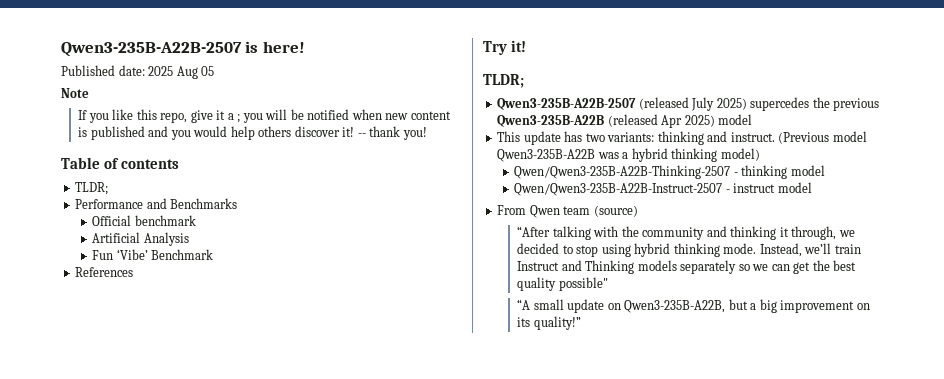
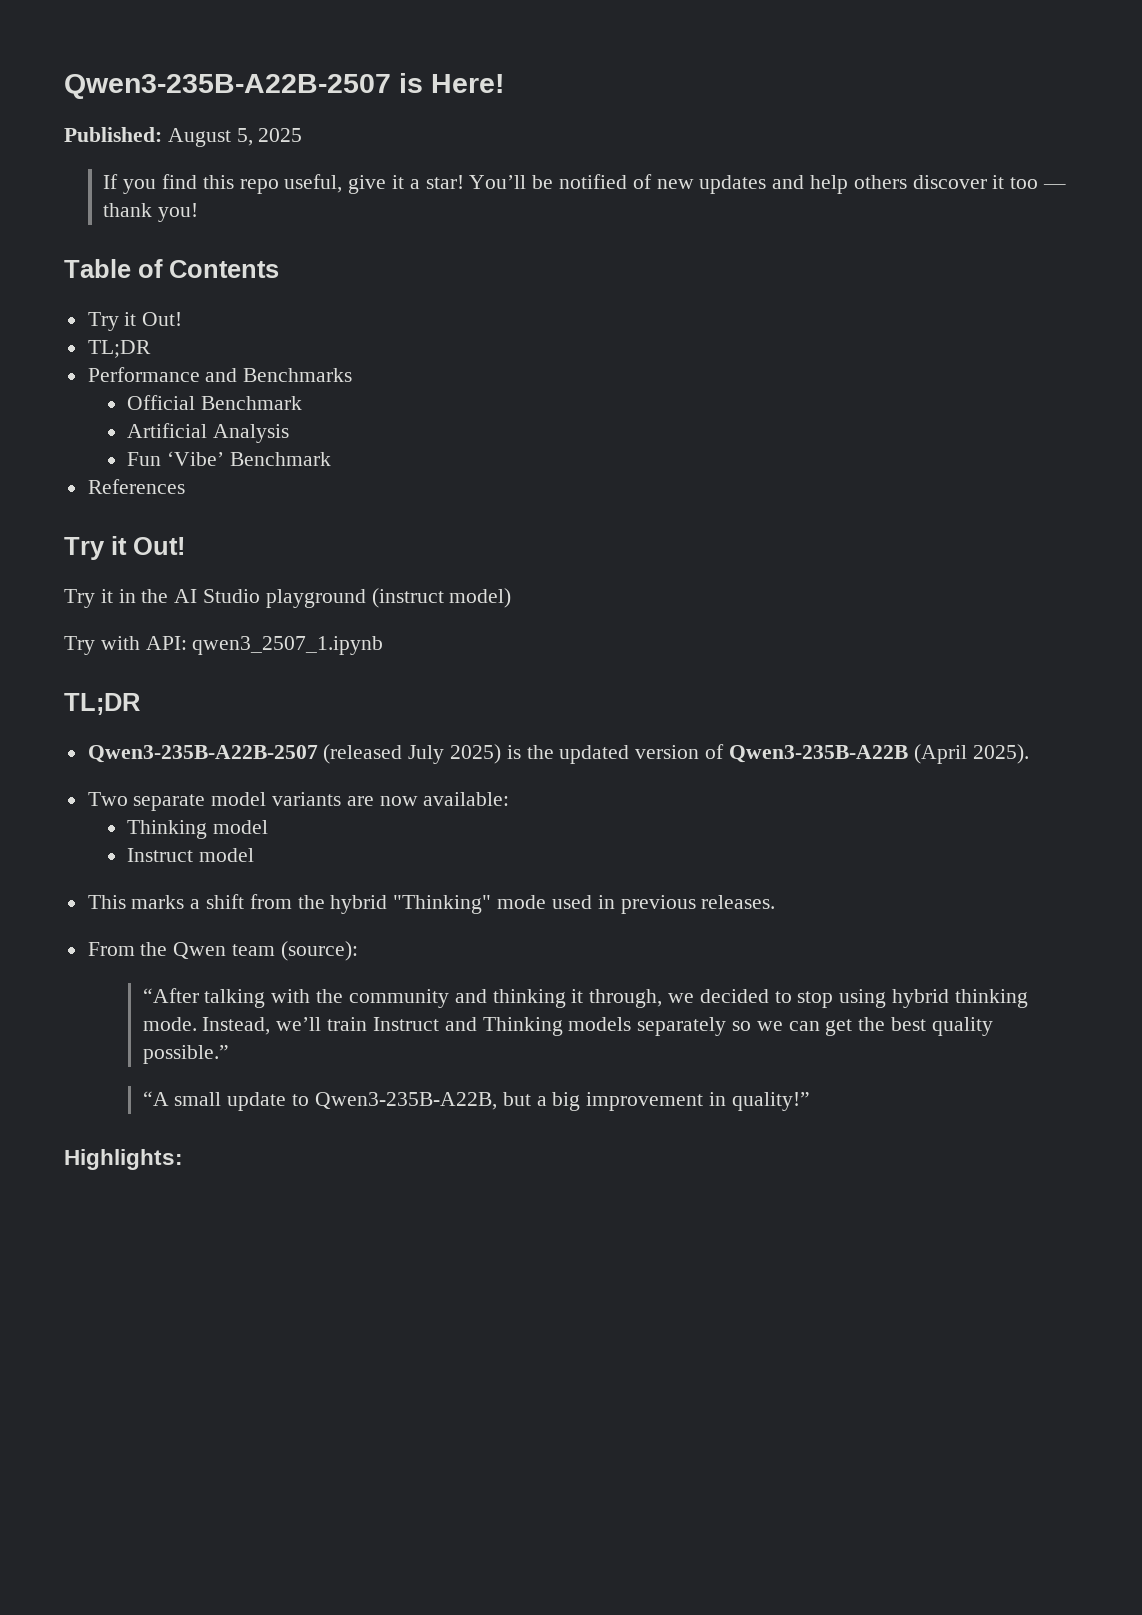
- Qwen3-235B-A22B-2507 is here!
- Published date: 2025 Aug 05
- Note
- If you like this repo, give it a ; you will be notified when new content is published and you would help others discover it! -- thank you!
+ Qwen3-235B-A22B-2507 is Here!
+ Published: August 5, 2025
+ If you find this repo useful, give it a star! You’ll be notified of new updates and help others discover it too — thank you!
- Table of contents
- TLDR;
+ Table of Contents
+ Try it Out!
+ TL;DR
- Official benchmark
+ Official Benchmark
  References
- Try it!
- TLDR;
- Qwen3-235B-A22B-2507 (released July 2025) supercedes the previous Qwen3-235B-A22B (released Apr 2025) model
- This update has two variants: thinking and instruct. (Previous model Qwen3-235B-A22B was a hybrid thinking model)
- Qwen/Qwen3-235B-A22B-Thinking-2507 - thinking model
- Qwen/Qwen3-235B-A22B-Instruct-2507 - instruct model
+ Try it Out!
+ Try it in the AI Studio playground (instruct model)
+ Try with API: qwen3_2507_1.ipynb
+ TL;DR
+ Qwen3-235B-A22B-2507 (released July 2025) is the updated version of Qwen3-235B-A22B (April 2025).
+ Two separate model variants are now available:
+ Thinking model
+ Instruct model
+ This marks a shift from the hybrid "Thinking" mode used in previous releases.
- From Qwen team (source)
+ From the Qwen team (source):
- Instead, we’ll train Instruct and Thinking models separately so we can get the best quality possible"
+ Instead, we’ll train Instruct and Thinking models separately so we can get the best quality possible.”
- “A small update on Qwen3-235B-A22B, but a big improvement on its quality!”
+ “A small update to Qwen3-235B-A22B, but a big improvement in quality!”
+ Highlights:

